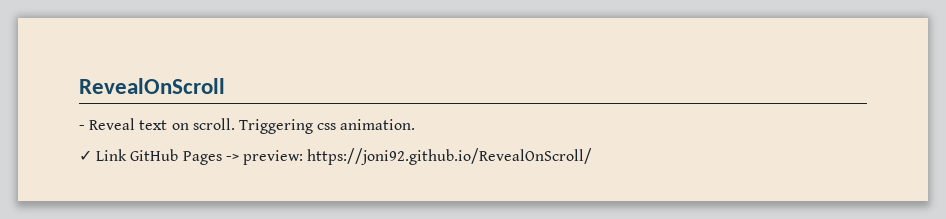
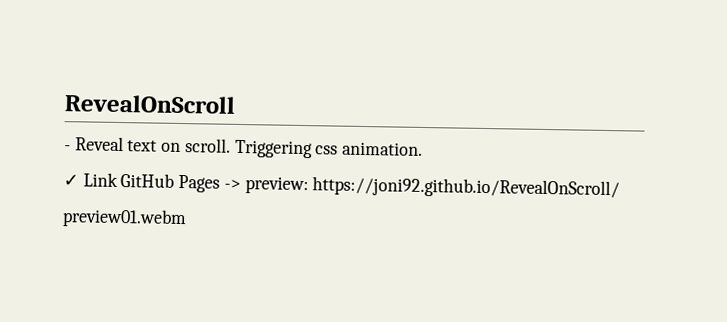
+ preview01.webm

